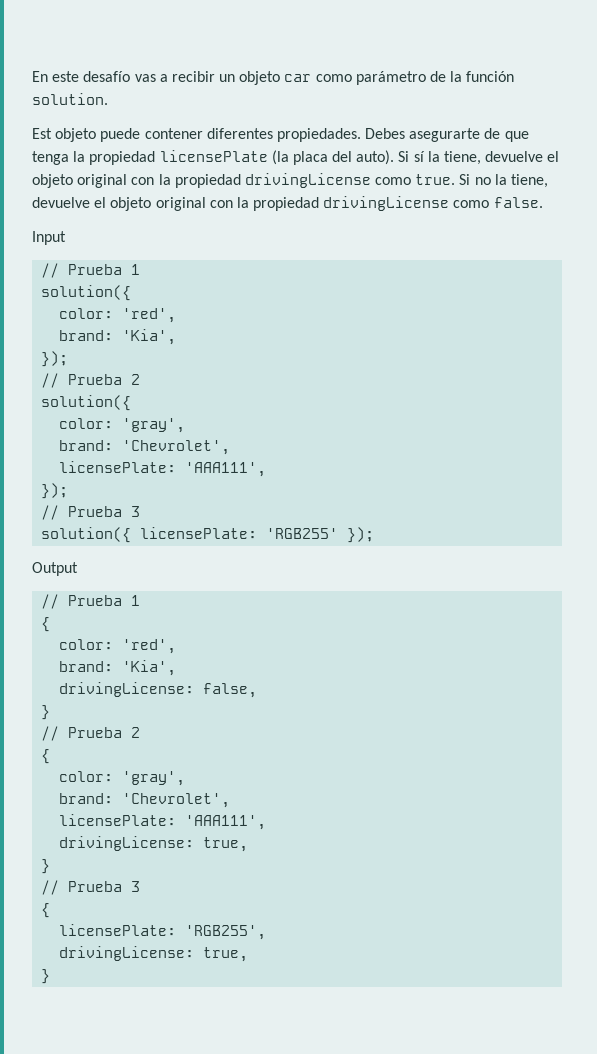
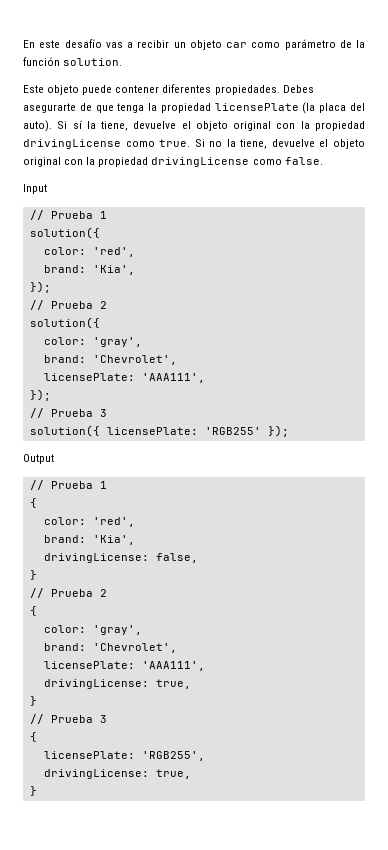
- Est objeto puede contener diferentes propiedades.
+ Este objeto puede contener diferentes propiedades.

